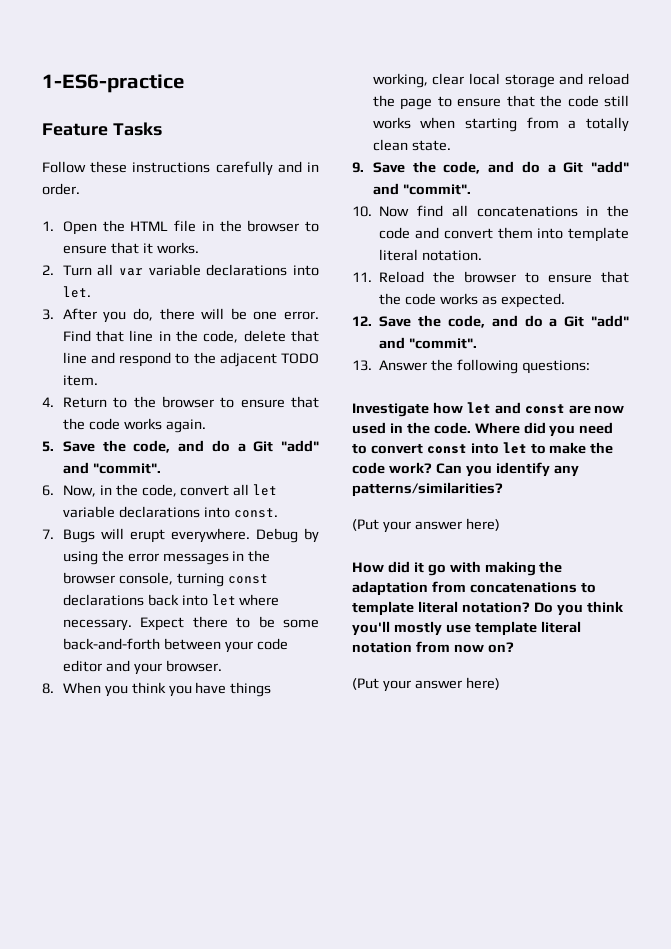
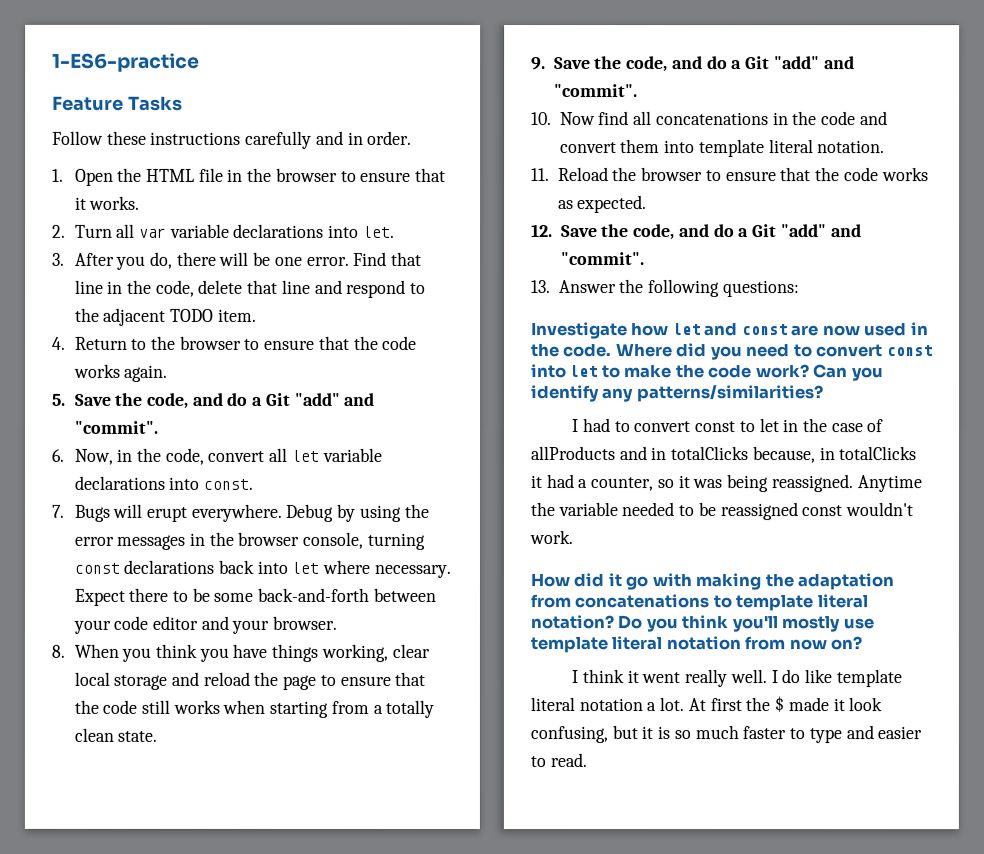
  Can you identify any patterns/similarities?
- (Put your answer here)
+ I had to convert const to let in the case of allProducts and in totalClicks because, in totalClicks it had a counter, so it was being reassigned. Anytime the variable needed to be reassigned const wouldn't work.
  Do you think you'll mostly use template literal notation from now on?
- (Put your answer here)
+ I think it went really well. I do like template literal notation a lot. At first the $ made it look confusing, but it is so much faster to type and easier to read.

